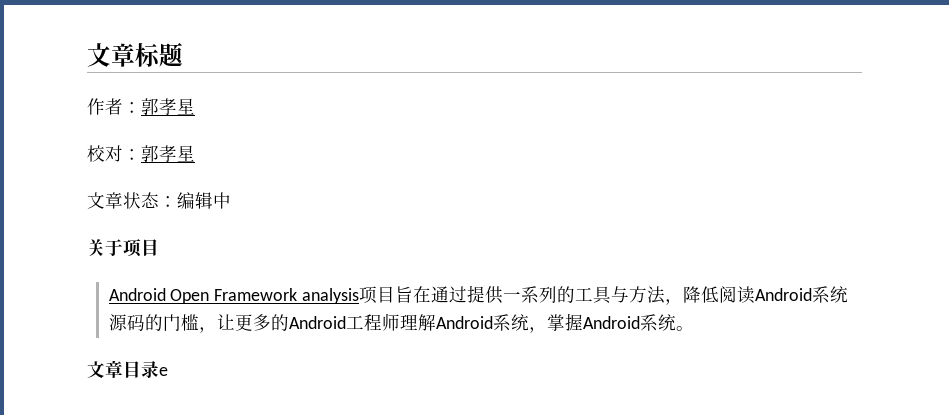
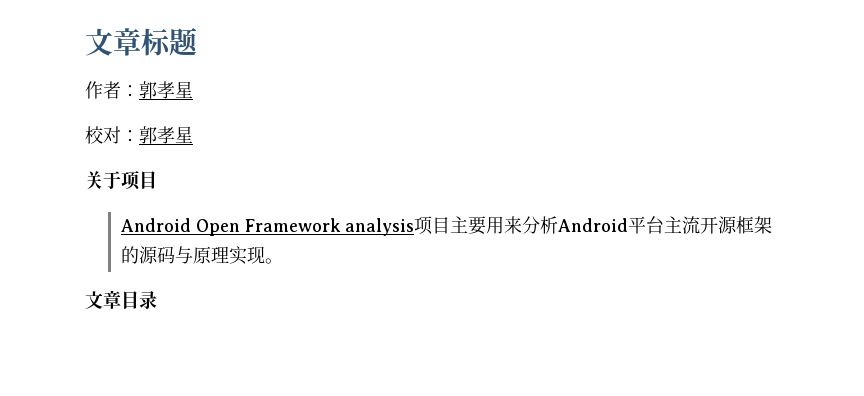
- 文章状态：编辑中
- Android Open Framework analysis项目旨在通过提供一系列的工具与方法，降低阅读Android系统源码的门槛，让更多的Android工程师理解Android系统，掌握Android系统。
+ Android Open Framework analysis项目主要用来分析Android平台主流开源框架的源码与原理实现。
- 文章目录e
+ 文章目录

